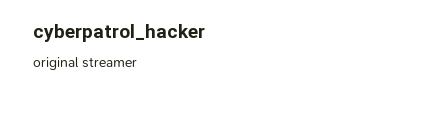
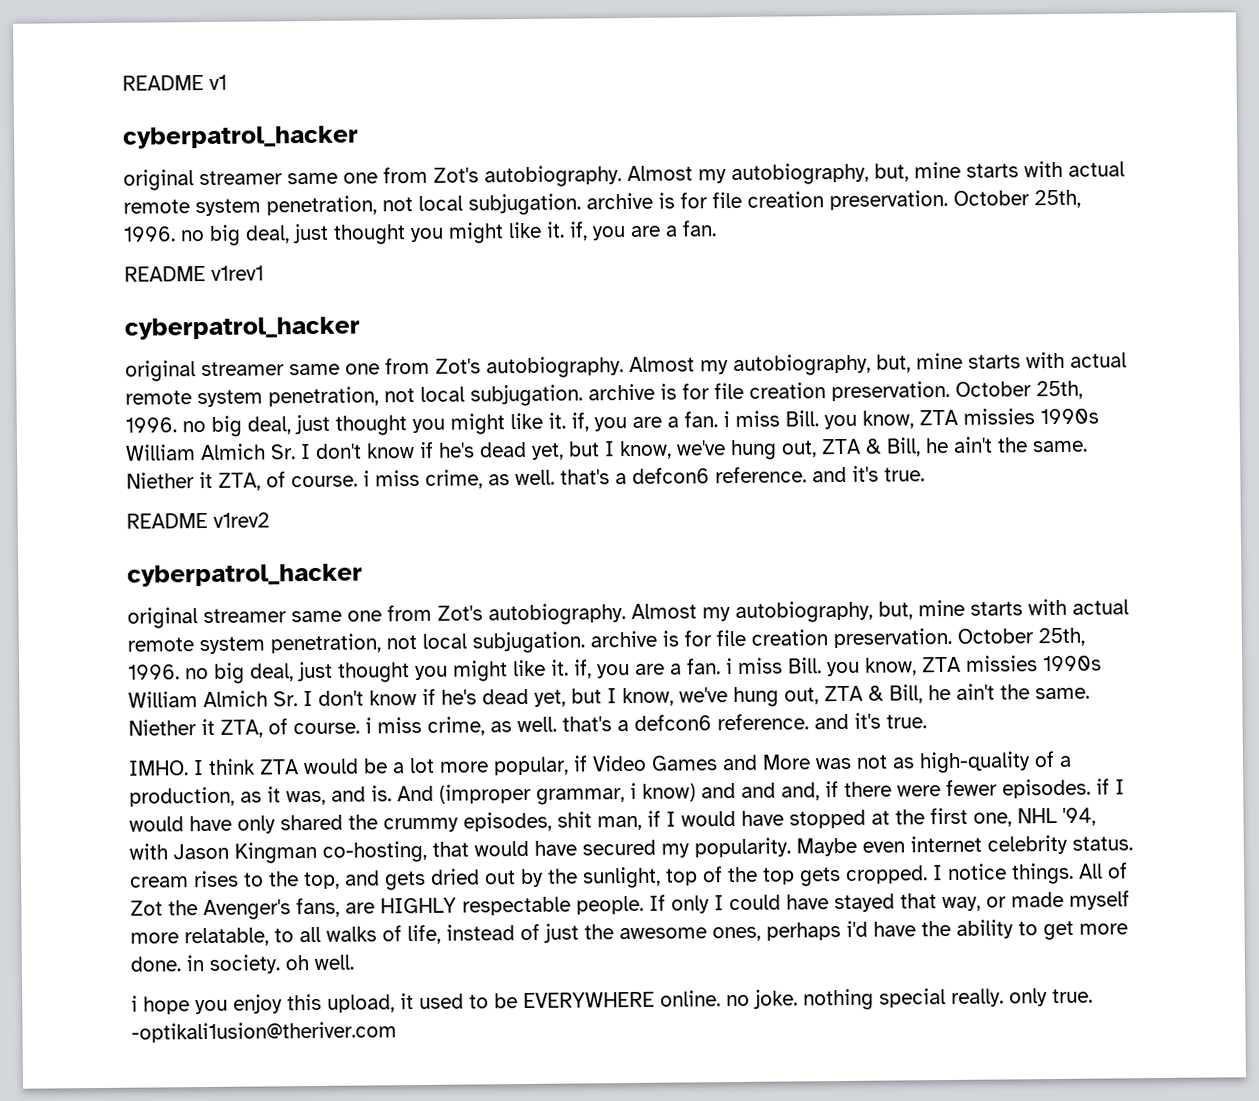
+ README v1
  cyberpatrol_hacker
- original streamer
+ original streamer same one from Zot's autobiography. Almost my autobiography, but, mine starts with actual remote system penetration, not local subjugation. archive is for file creation preservation. October 25th, 1996. no big deal, just thought you might like it. if, you are a fan.
+ README v1rev1
+ cyberpatrol_hacker
+ original streamer same one from Zot's autobiography. Almost my autobiography, but, mine starts with actual remote system penetration, not local subjugation. archive is for file creation preservation. October 25th, 1996. no big deal, just thought you might like it. if, you are a fan. i miss Bill. you know, ZTA missies 1990s William Almich Sr. I don't know if he's dead yet, but I know, we've hung out, ZTA & Bill, he ain't the same. Niether it ZTA, of course. i miss crime, as well. that's a defcon6 reference. and it's true.
+ README v1rev2
+ cyberpatrol_hacker
+ original streamer same one from Zot's autobiography. Almost my autobiography, but, mine starts with actual remote system penetration, not local subjugation. archive is for file creation preservation. October 25th, 1996. no big deal, just thought you might like it. if, you are a fan. i miss Bill. you know, ZTA missies 1990s William Almich Sr. I don't know if he's dead yet, but I know, we've hung out, ZTA & Bill, he ain't the same. Niether it ZTA, of course. i miss crime, as well. that's a defcon6 reference. and it's true.
+ IMHO. I think ZTA would be a lot more popular, if Video Games and More was not as high-quality of a production, as it was, and is. And (improper grammar, i know) and and and, if there were fewer episodes. if I would have only shared the crummy episodes, shit man, if I would have stopped at the first one, NHL '94, with Jason Kingman co-hosting, that would have secured my popularity. Maybe even internet celebrity status. cream rises to the top, and gets dried out by the sunlight, top of the top gets cropped. I notice things. All of Zot the Avenger's fans, are HIGHLY respectable people. If only I could have stayed that way, or made myself more relatable, to all walks of life, instead of just the awesome ones, perhaps i'd have the ability to get more done. in society. oh well.
+ i hope you enjoy this upload, it used to be EVERYWHERE online. no joke. nothing special really. only true. -optikali1usion@theriver.com

